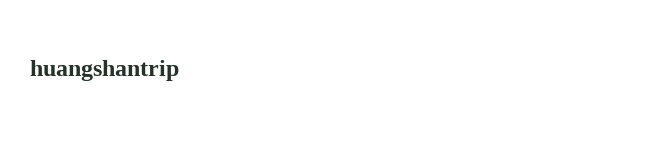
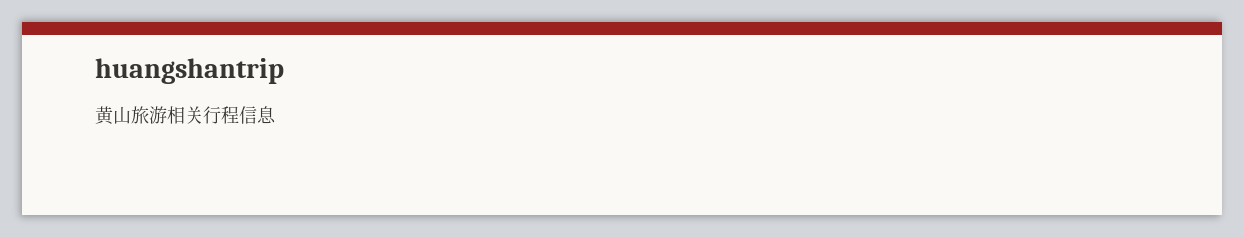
+ 黄山旅游相关行程信息

